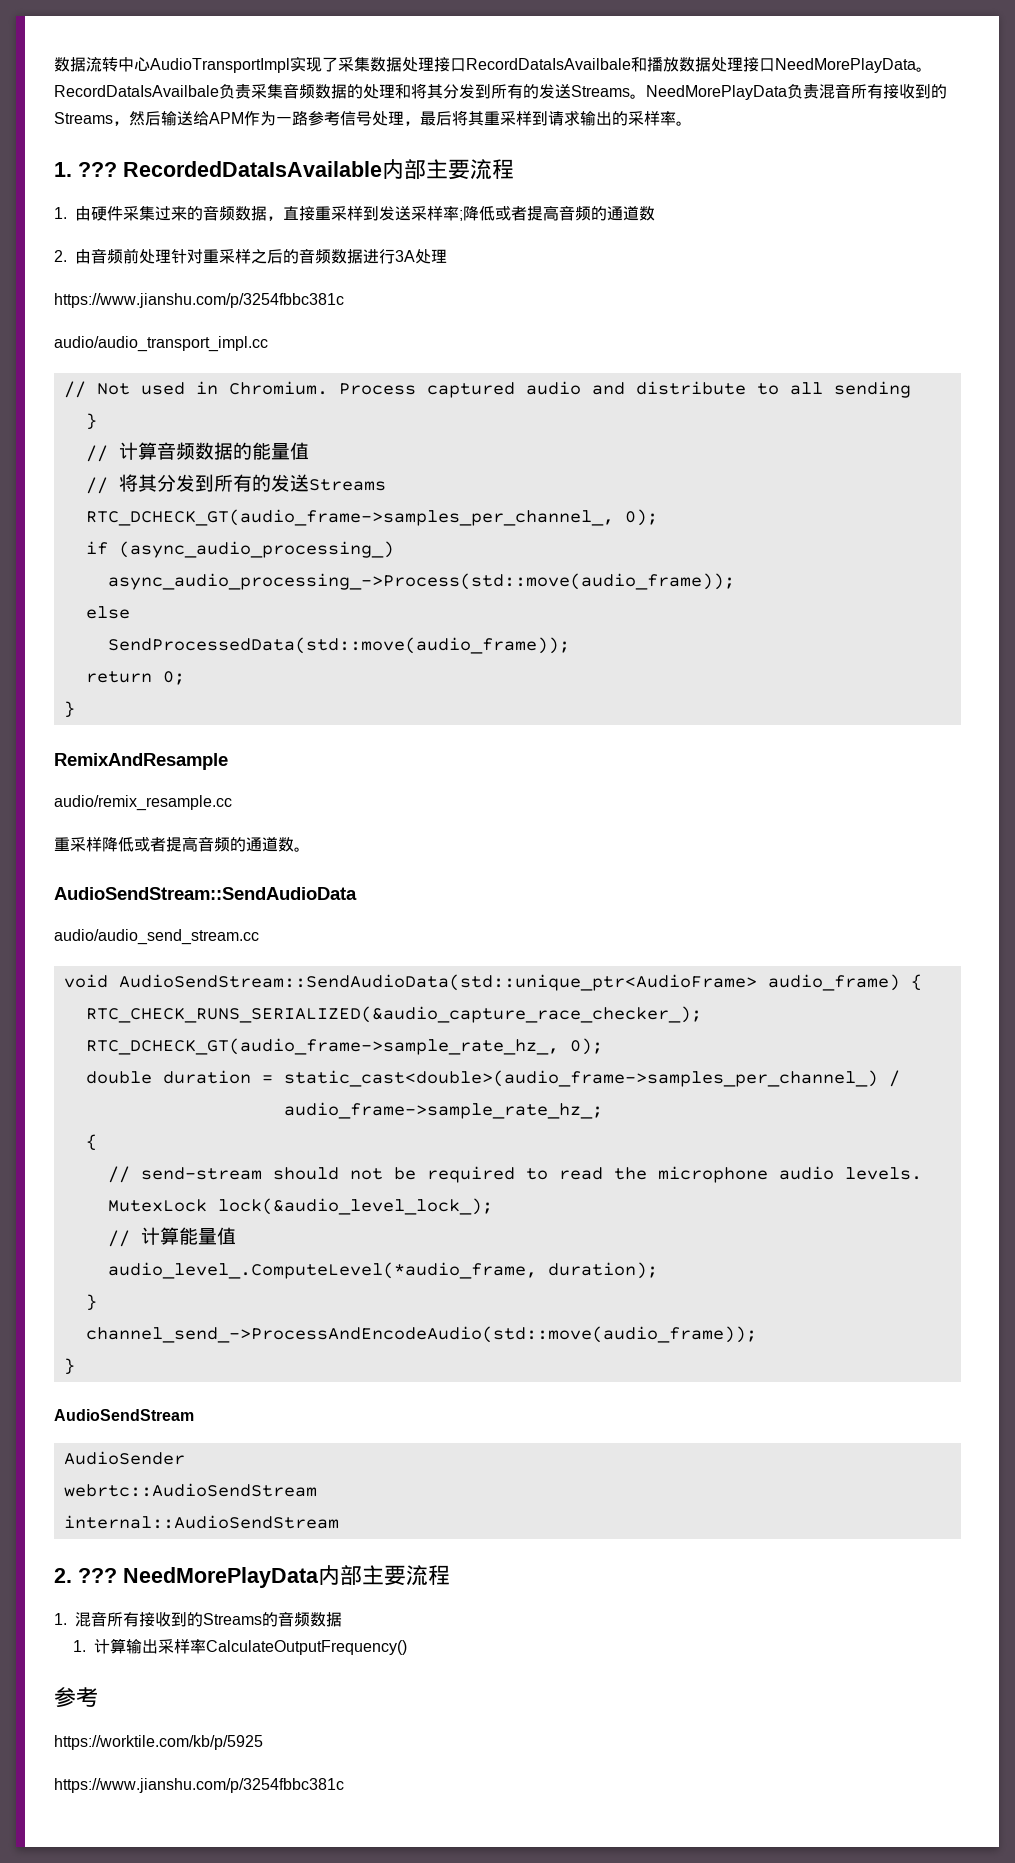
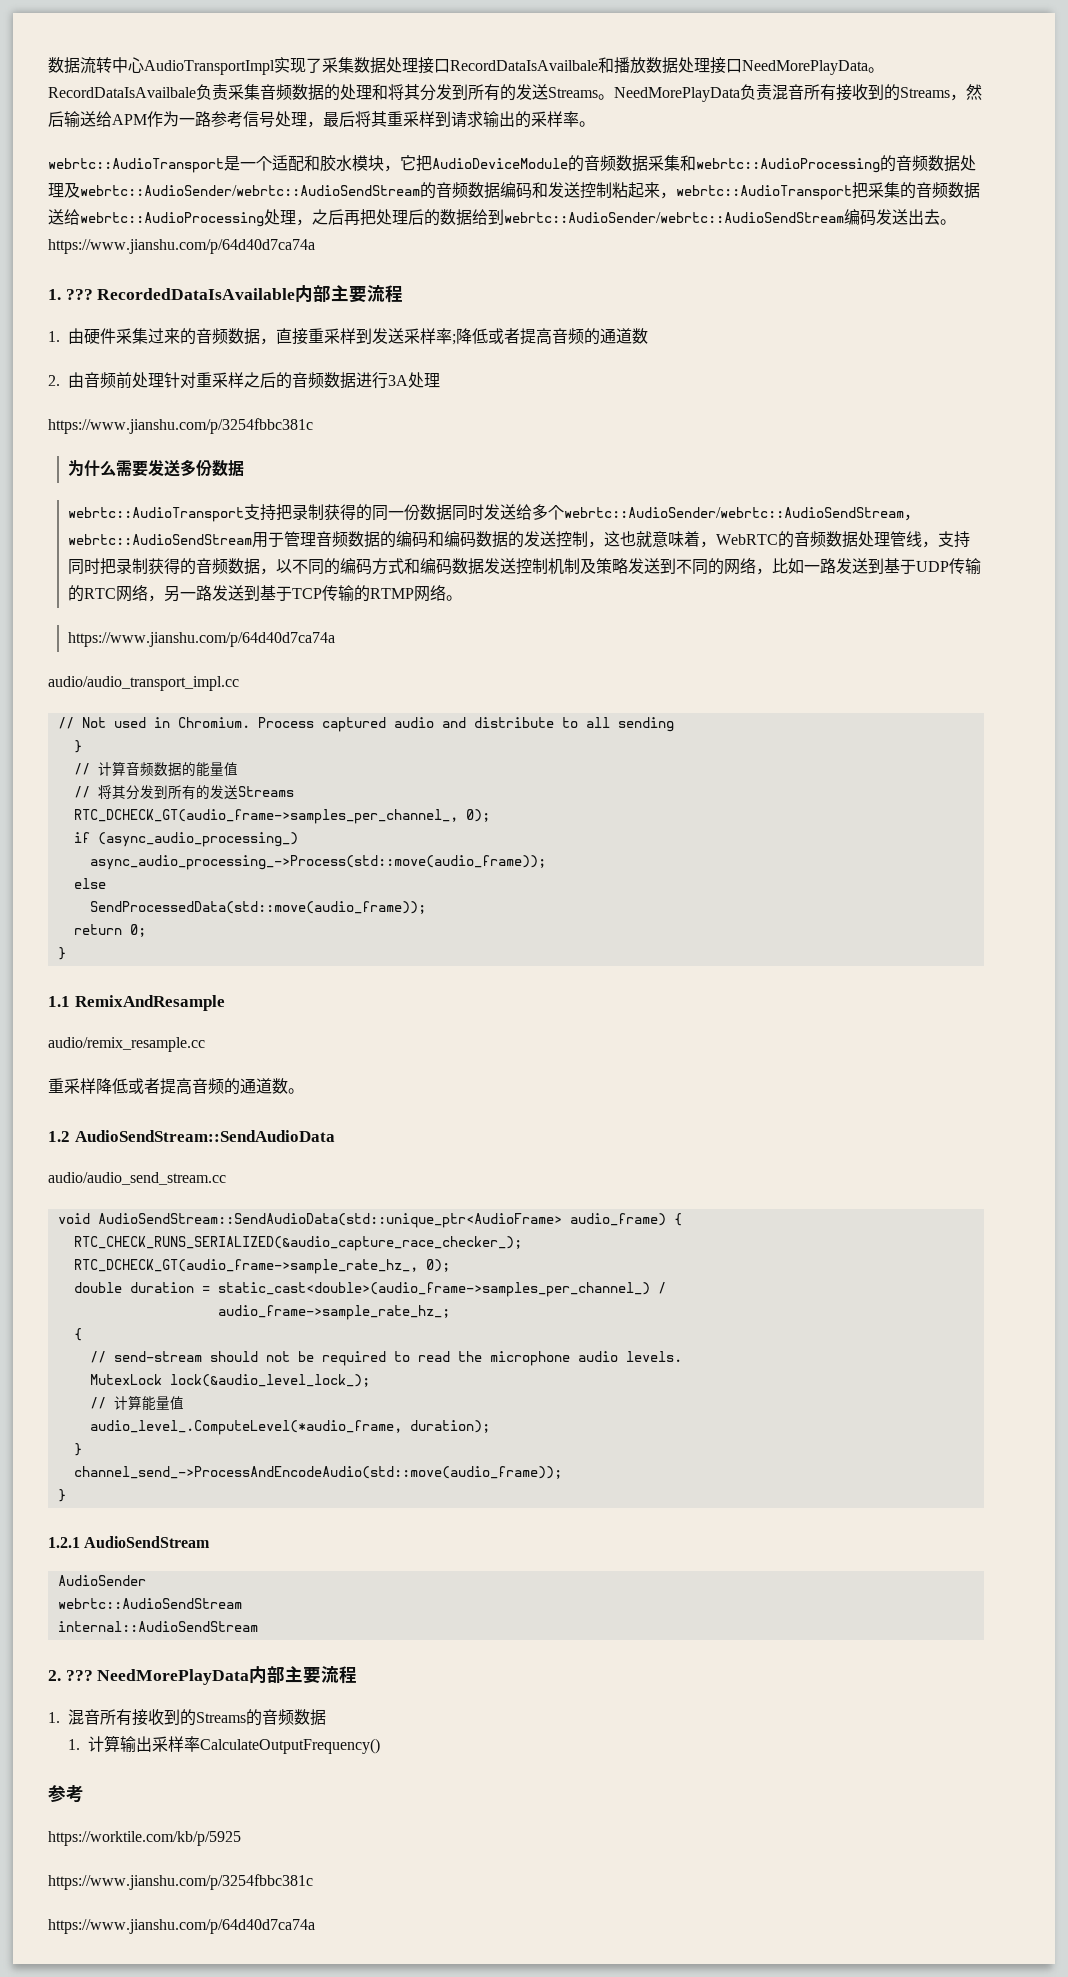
+ webrtc::AudioTransport是一个适配和胶水模块，它把AudioDeviceModule的音频数据采集和webrtc::AudioProcessing的音频数据处理及webrtc::AudioSender/webrtc::AudioSendStream的音频数据编码和发送控制粘起来，webrtc::AudioTransport把采集的音频数据送给webrtc::AudioProcessing处理，之后再把处理后的数据给到webrtc::AudioSender/webrtc::AudioSendStream编码发送出去。https://www.jianshu.com/p/64d40d7ca74a
+ 为什么需要发送多份数据
+ webrtc::AudioTransport支持把录制获得的同一份数据同时发送给多个webrtc::AudioSender/webrtc::AudioSendStream，webrtc::AudioSendStream用于管理音频数据的编码和编码数据的发送控制，这也就意味着，WebRTC的音频数据处理管线，支持同时把录制获得的音频数据，以不同的编码方式和编码数据发送控制机制及策略发送到不同的网络，比如一路发送到基于UDP传输的RTC网络，另一路发送到基于TCP传输的RTMP网络。
+ https://www.jianshu.com/p/64d40d7ca74a
- RemixAndResample
+ 1.1 RemixAndResample
- AudioSendStream::SendAudioData
+ 1.2 AudioSendStream::SendAudioData
- AudioSendStream
+ 1.2.1 AudioSendStream
  https://worktile.com/kb/p/5925
  https://www.jianshu.com/p/3254fbbc381c
+ https://www.jianshu.com/p/64d40d7ca74a

